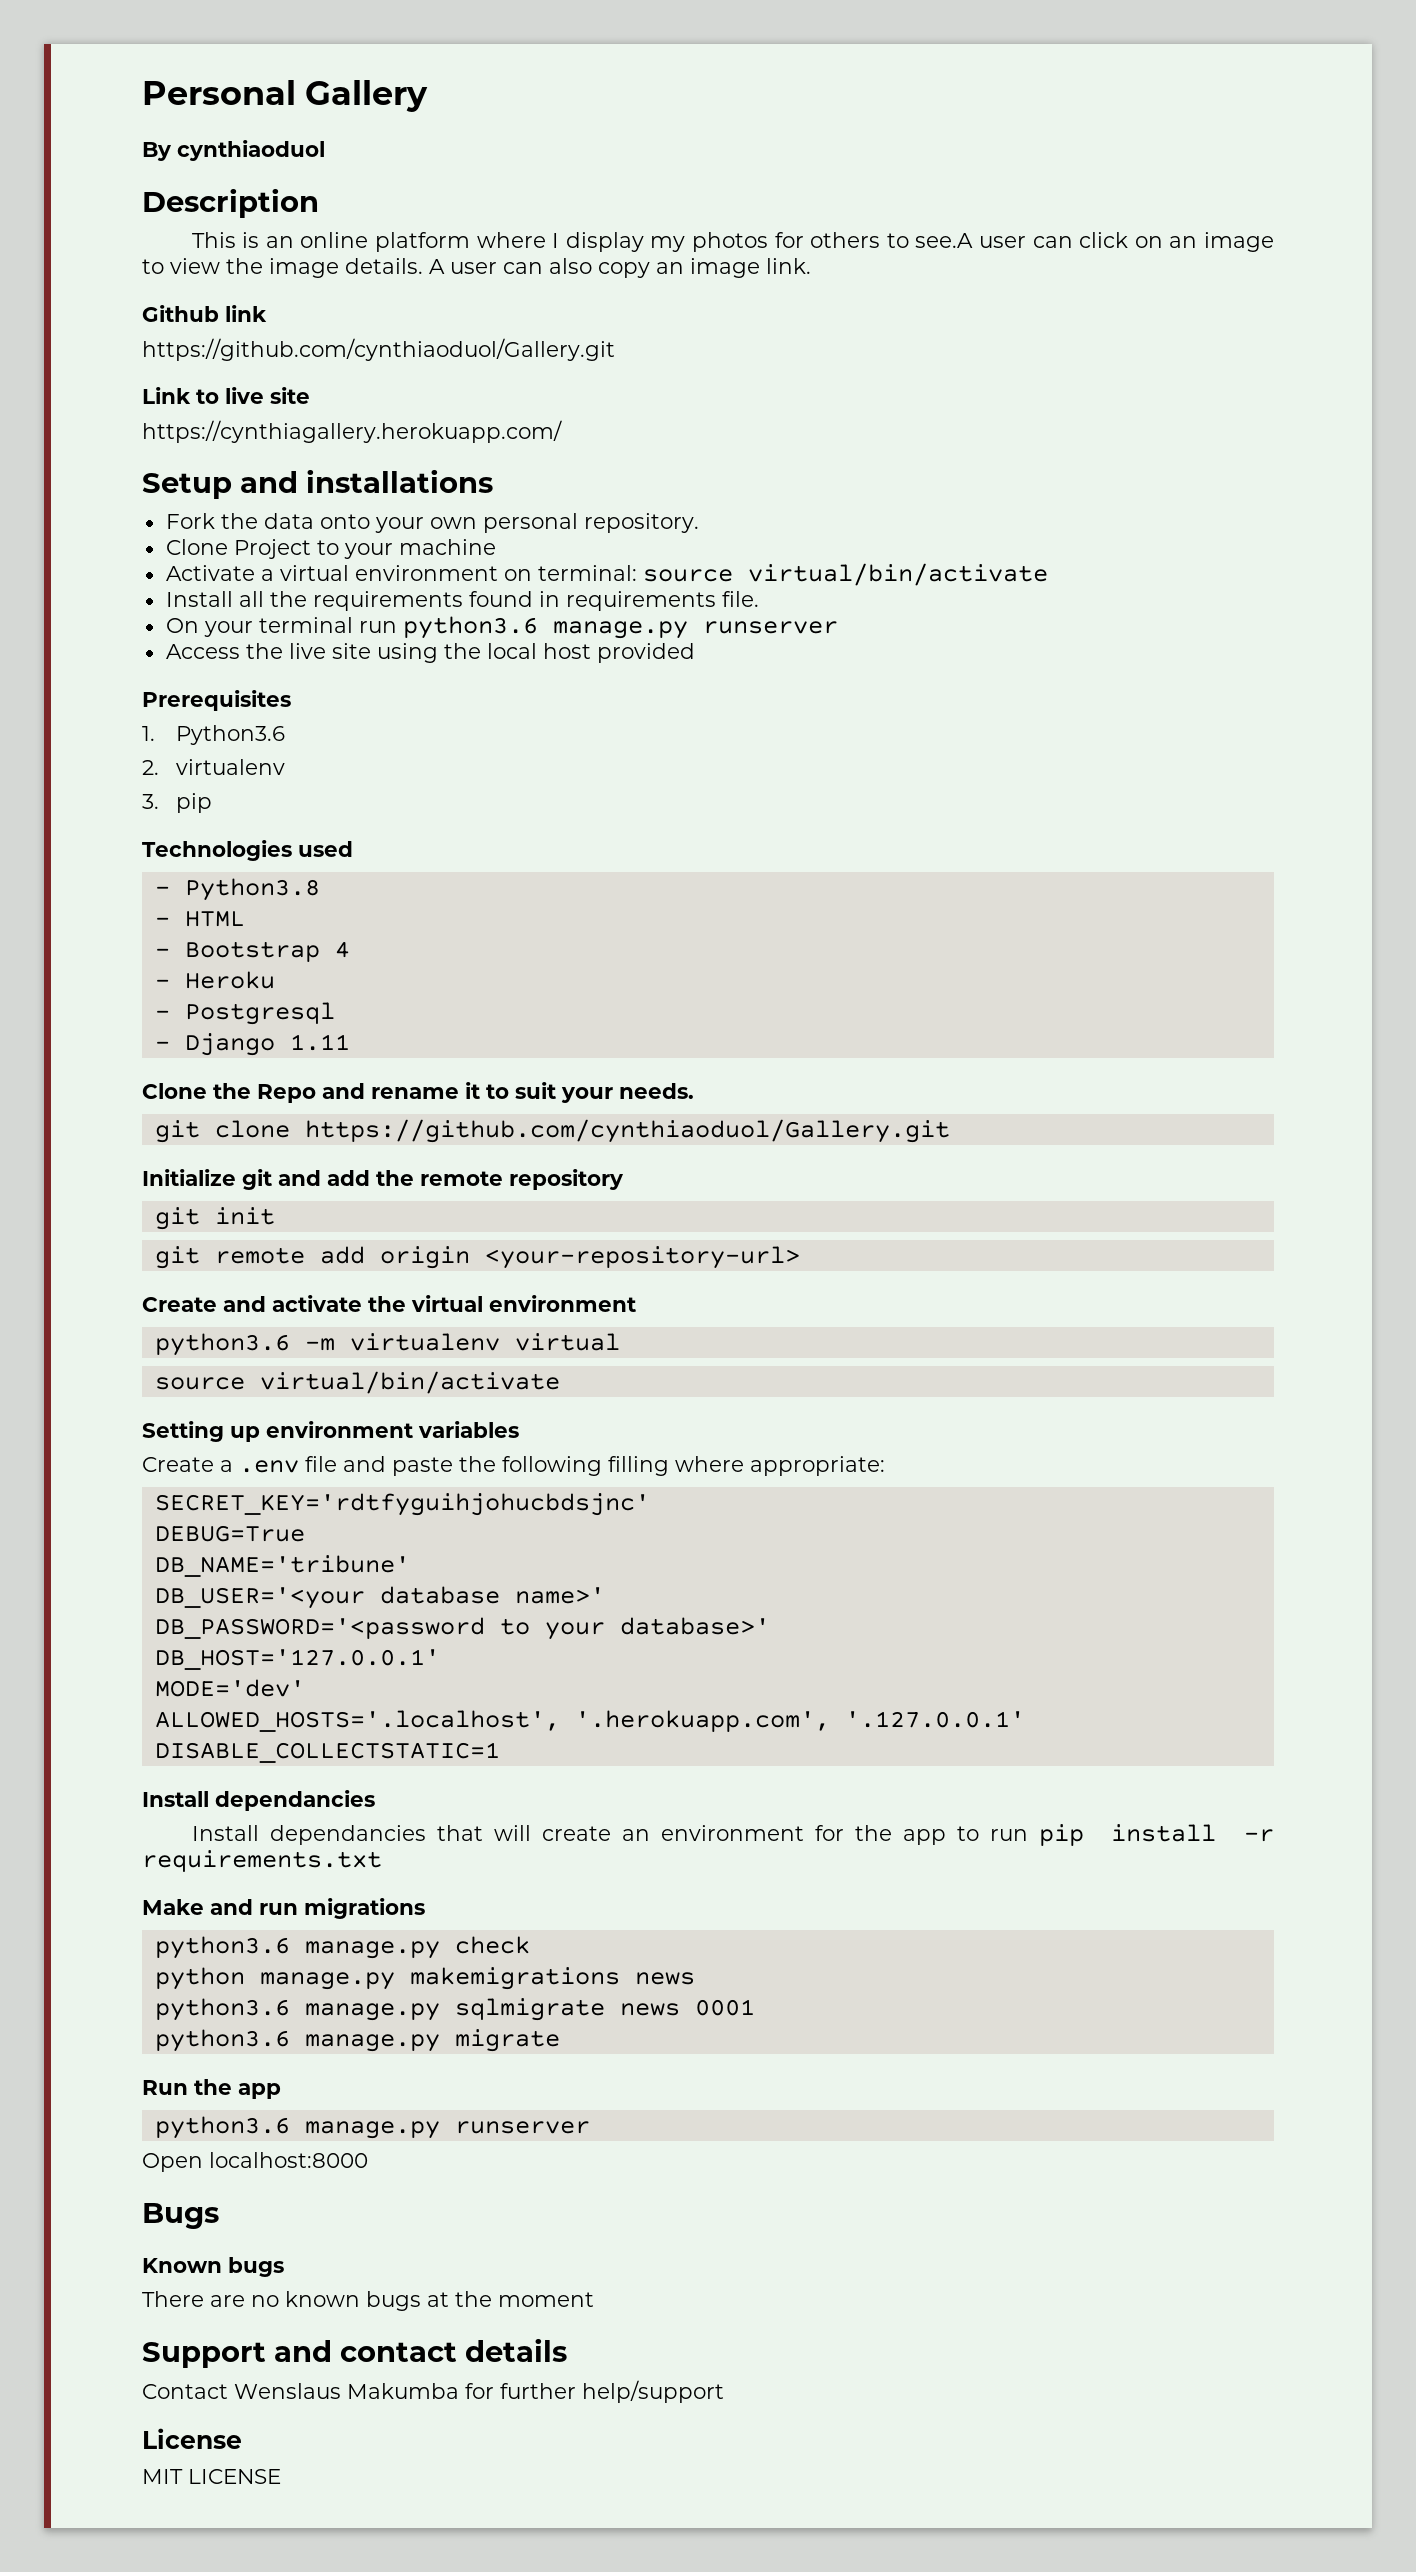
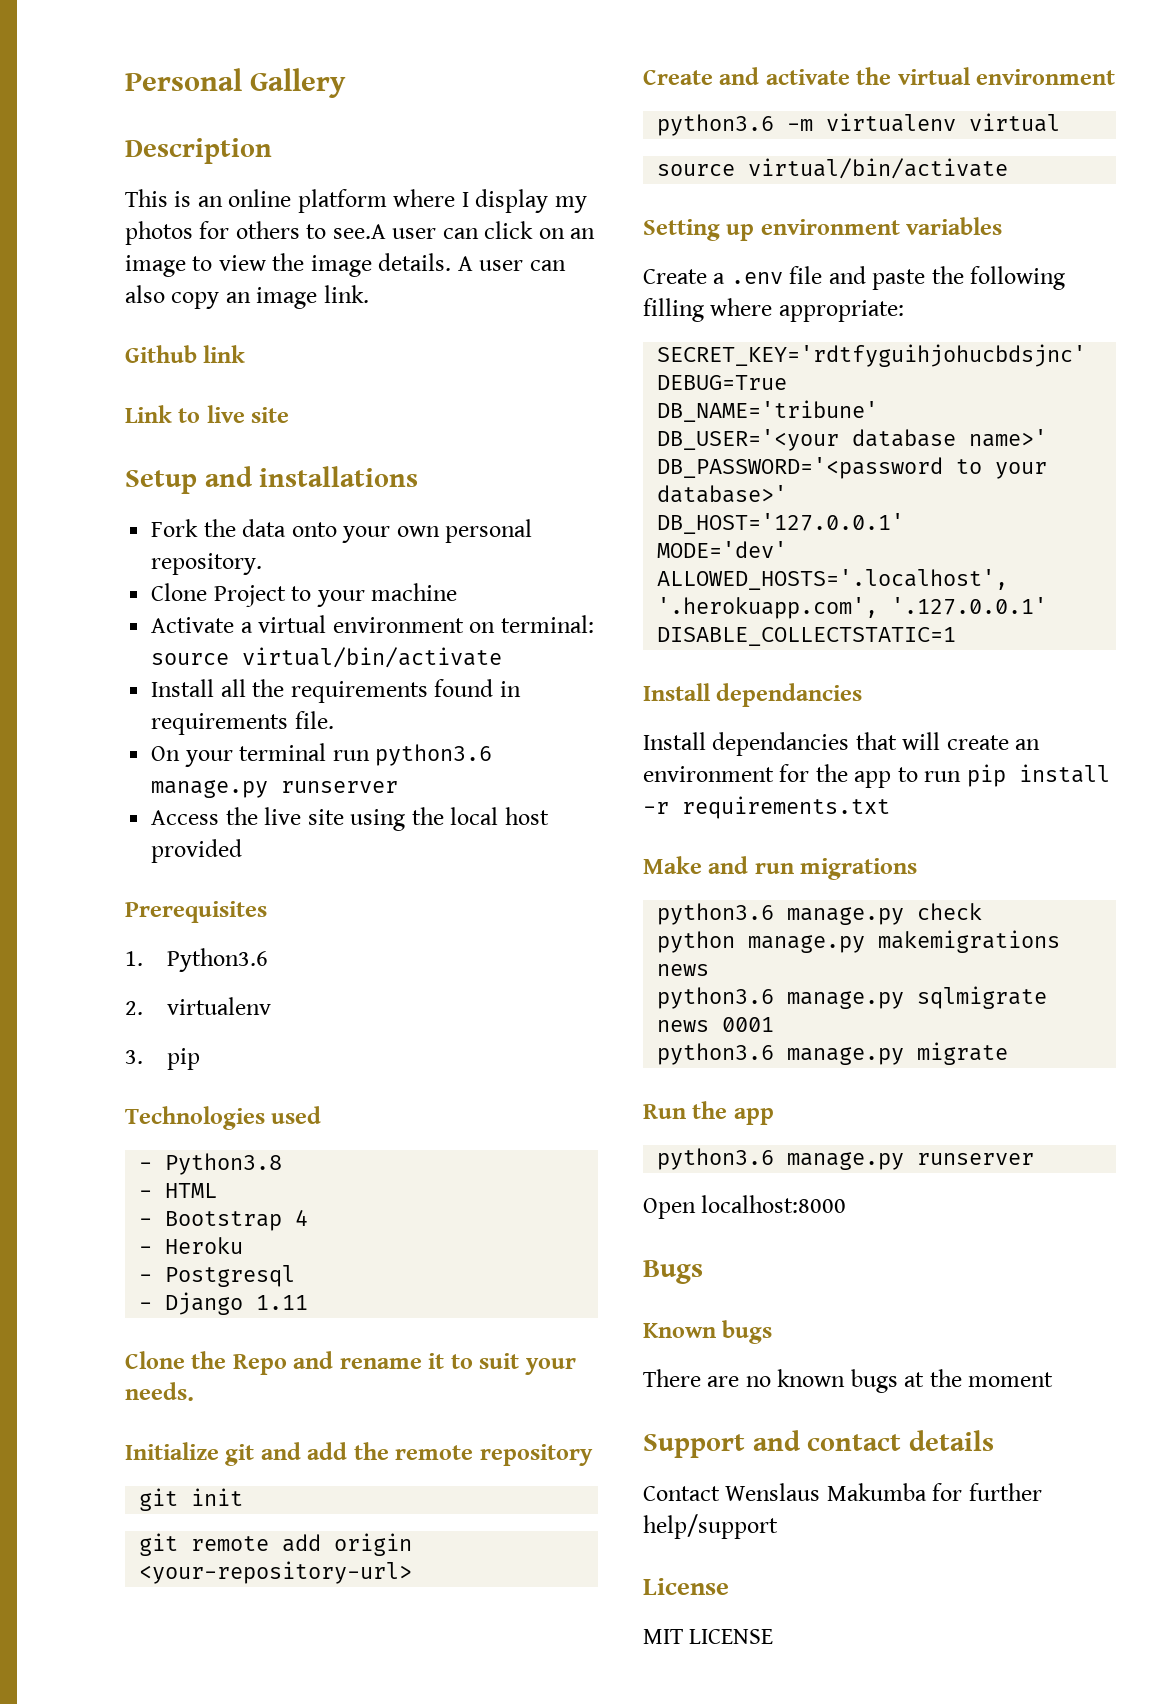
- By cynthiaoduol
  Github link
- https://github.com/cynthiaoduol/Gallery.git
- https://cynthiagallery.herokuapp.com/
- git clone https://github.com/cynthiaoduol/Gallery.git

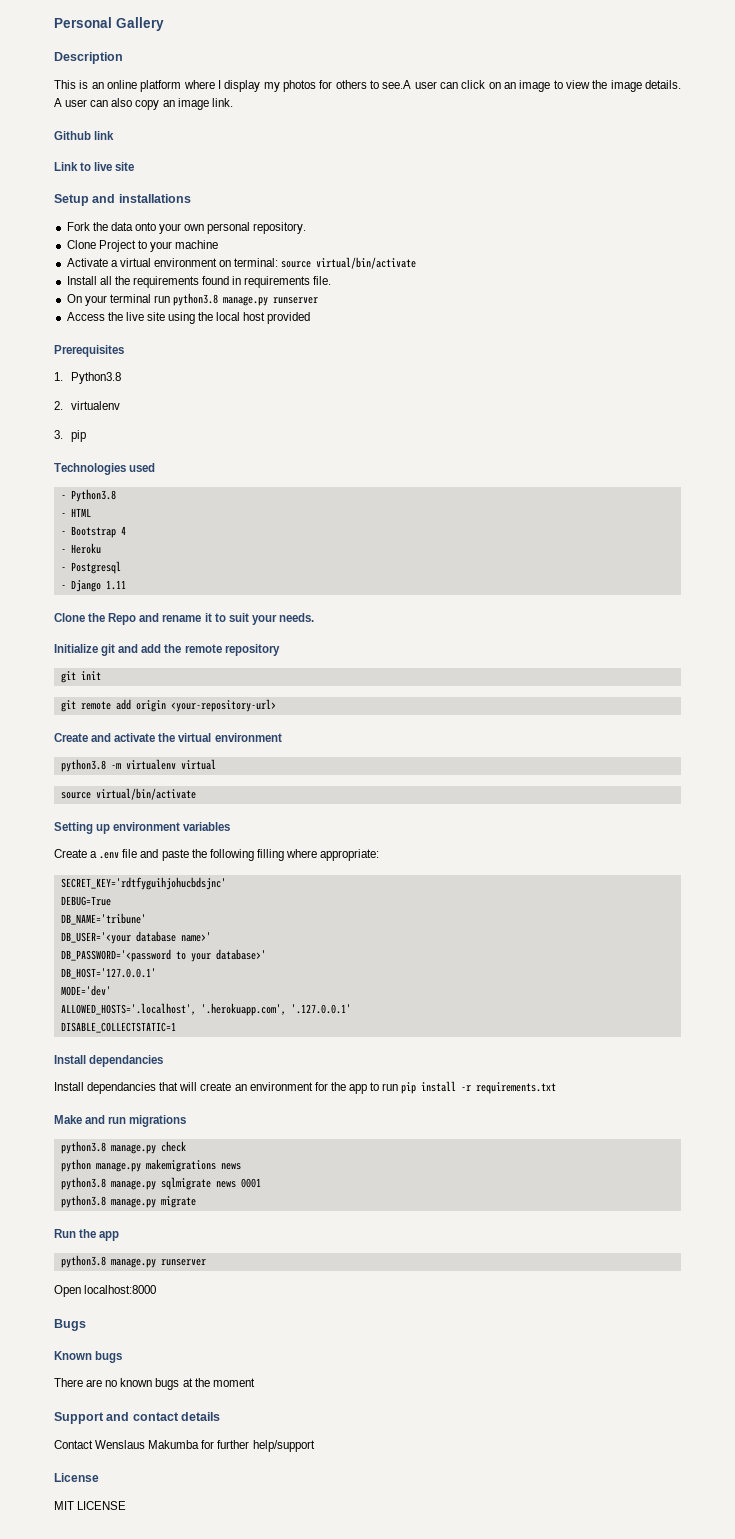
- On your terminal run python3.6 manage.py runserver
+ On your terminal run python3.8 manage.py runserver
- 1. Python3.6
+ 1. Python3.8
- python3.6 -m virtualenv virtual
+ python3.8 -m virtualenv virtual
- python3.6 manage.py check
+ python3.8 manage.py check
- python3.6 manage.py sqlmigrate news 0001
+ python3.8 manage.py sqlmigrate news 0001
- python3.6 manage.py migrate
+ python3.8 manage.py migrate
  Run the app
- python3.6 manage.py runserver
+ python3.8 manage.py runserver

